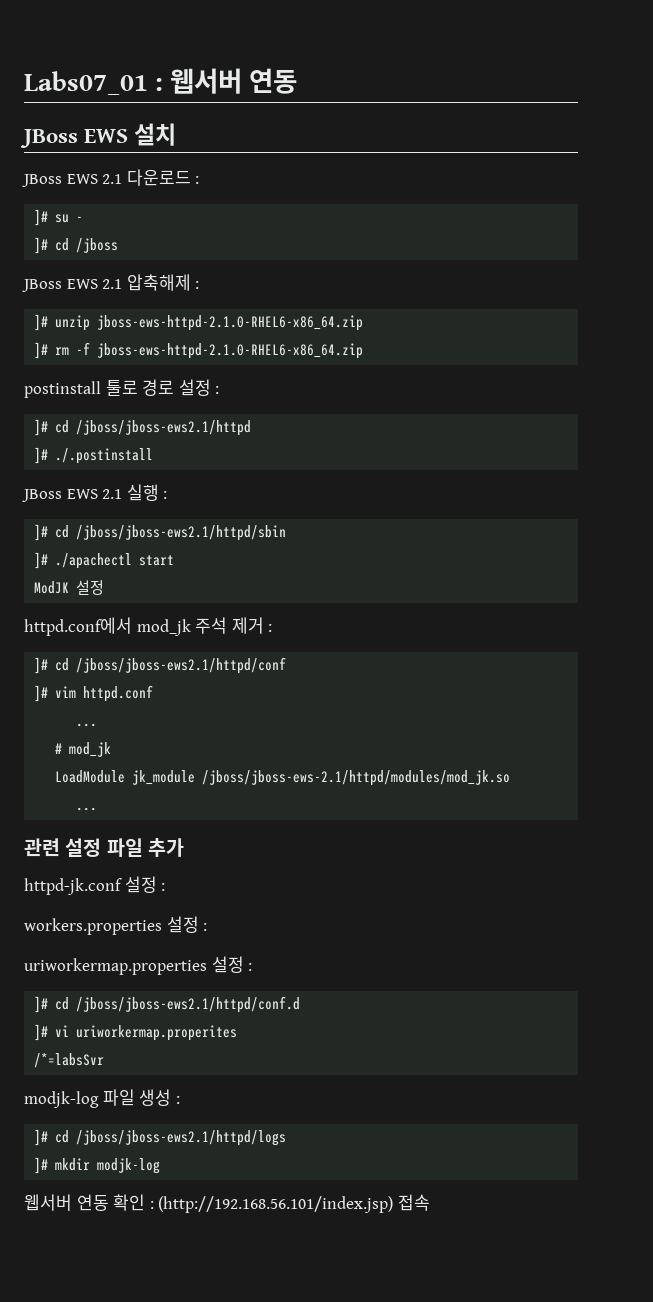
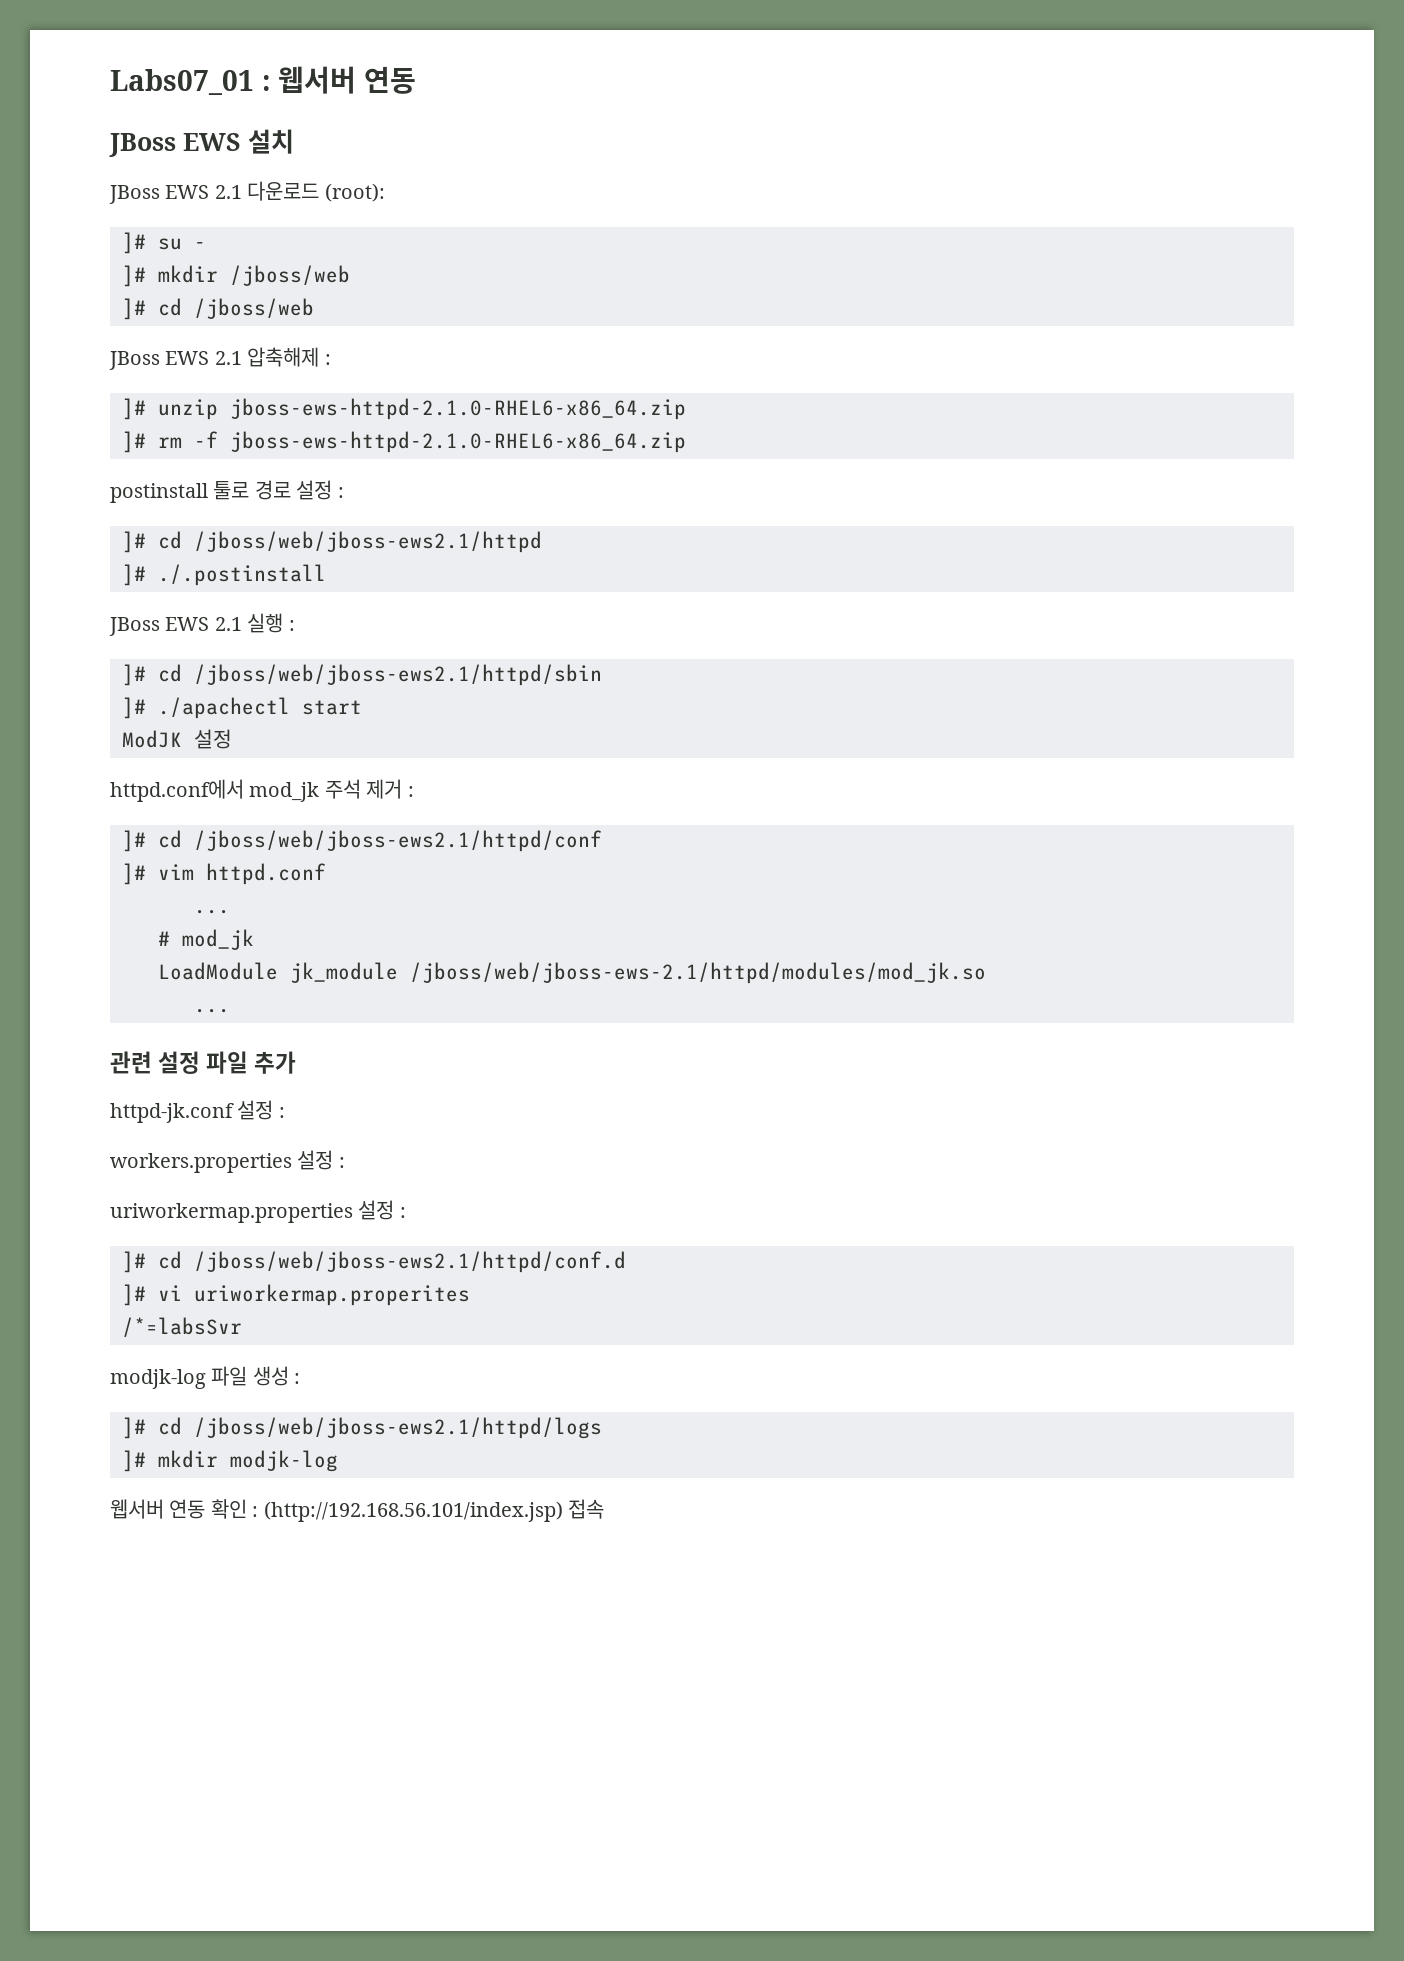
- JBoss EWS 2.1 다운로드 :
+ JBoss EWS 2.1 다운로드 (root):
- ]# cd /jboss
+ ]# mkdir /jboss/web
+ ]# cd /jboss/web
- ]# cd /jboss/jboss-ews2.1/httpd
+ ]# cd /jboss/web/jboss-ews2.1/httpd
- ]# cd /jboss/jboss-ews2.1/httpd/sbin
+ ]# cd /jboss/web/jboss-ews2.1/httpd/sbin
- ]# cd /jboss/jboss-ews2.1/httpd/conf
+ ]# cd /jboss/web/jboss-ews2.1/httpd/conf
- LoadModule jk_module /jboss/jboss-ews-2.1/httpd/modules/mod_jk.so
+ LoadModule jk_module /jboss/web/jboss-ews-2.1/httpd/modules/mod_jk.so
- ]# cd /jboss/jboss-ews2.1/httpd/conf.d
+ ]# cd /jboss/web/jboss-ews2.1/httpd/conf.d
- ]# cd /jboss/jboss-ews2.1/httpd/logs
+ ]# cd /jboss/web/jboss-ews2.1/httpd/logs

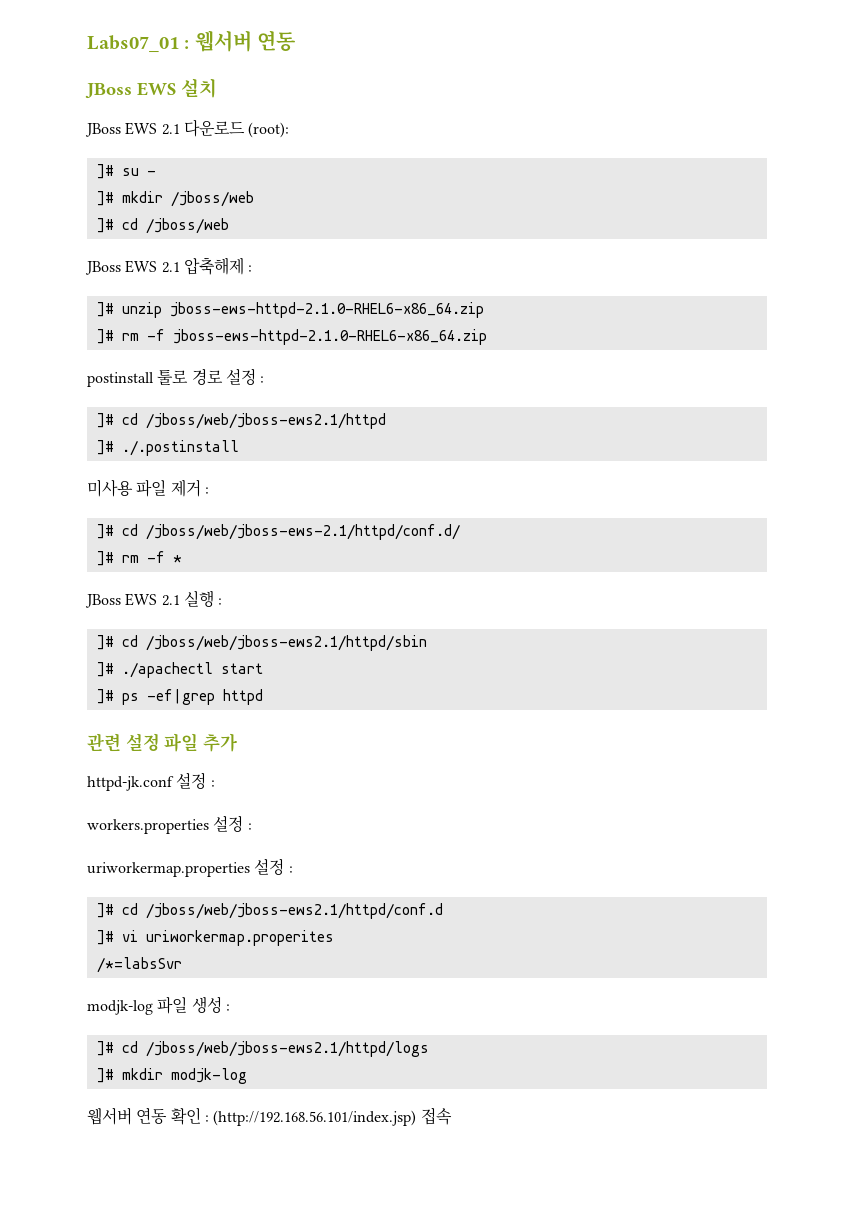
+ 미사용 파일 제거 :
+ ]# cd /jboss/web/jboss-ews-2.1/httpd/conf.d/
+ ]# rm -f *
- ModJK 설정
- httpd.conf에서 mod_jk 주석 제거 :
- ]# cd /jboss/web/jboss-ews2.1/httpd/conf
- ]# vim httpd.conf
- ...
- # mod_jk
- LoadModule jk_module /jboss/web/jboss-ews-2.1/httpd/modules/mod_jk.so
- ...
+ ]# ps -ef|grep httpd

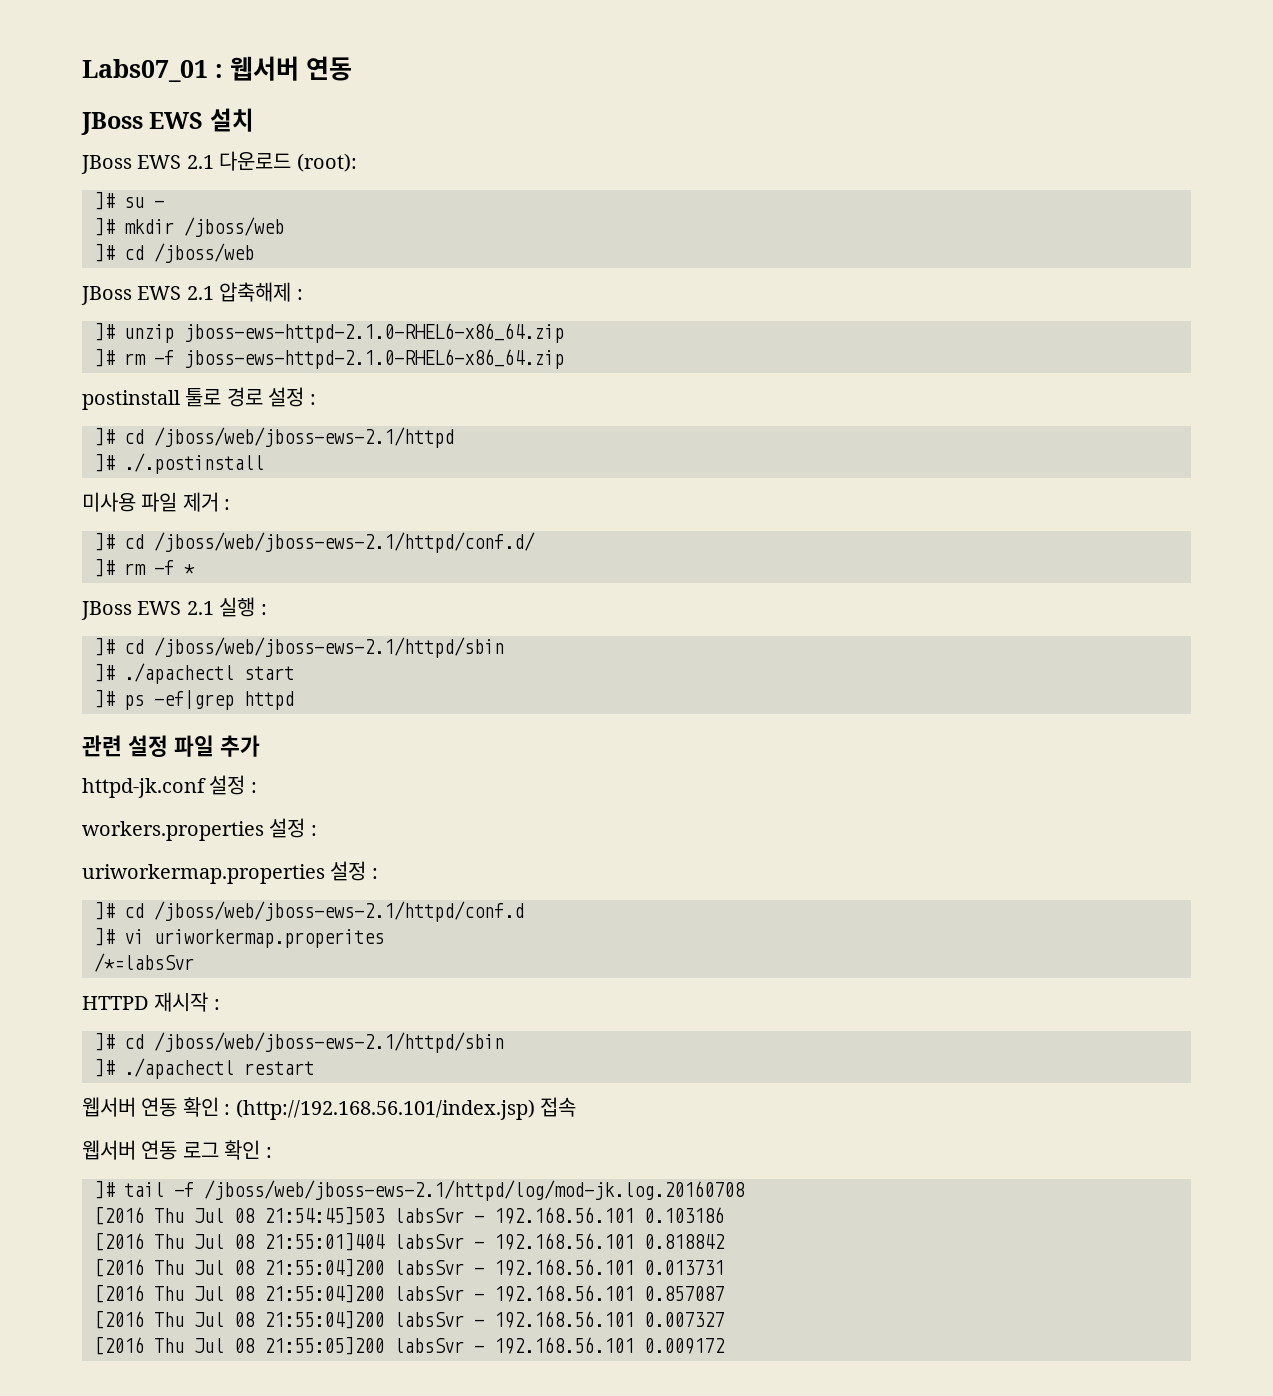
- ]# cd /jboss/web/jboss-ews2.1/httpd
+ ]# cd /jboss/web/jboss-ews-2.1/httpd
  JBoss EWS 2.1 실행 :
- ]# cd /jboss/web/jboss-ews2.1/httpd/sbin
+ ]# cd /jboss/web/jboss-ews-2.1/httpd/sbin
- ]# cd /jboss/web/jboss-ews2.1/httpd/conf.d
+ ]# cd /jboss/web/jboss-ews-2.1/httpd/conf.d
- modjk-log 파일 생성 :
- ]# cd /jboss/web/jboss-ews2.1/httpd/logs
- ]# mkdir modjk-log
+ HTTPD 재시작 :
+ ]# cd /jboss/web/jboss-ews-2.1/httpd/sbin
+ ]# ./apachectl restart
+ 웹서버 연동 로그 확인 :
+ ]# tail -f /jboss/web/jboss-ews-2.1/httpd/log/mod-jk.log.20160708
+ [2016 Thu Jul 08 21:54:45]503 labsSvr - 192.168.56.101 0.103186
+ [2016 Thu Jul 08 21:55:01]404 labsSvr - 192.168.56.101 0.818842
+ [2016 Thu Jul 08 21:55:04]200 labsSvr - 192.168.56.101 0.013731
+ [2016 Thu Jul 08 21:55:04]200 labsSvr - 192.168.56.101 0.857087
+ [2016 Thu Jul 08 21:55:04]200 labsSvr - 192.168.56.101 0.007327
+ [2016 Thu Jul 08 21:55:05]200 labsSvr - 192.168.56.101 0.009172

